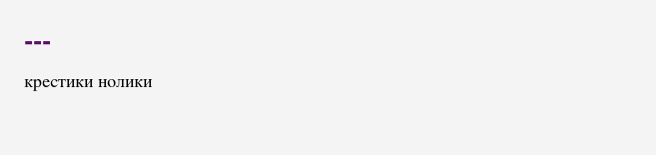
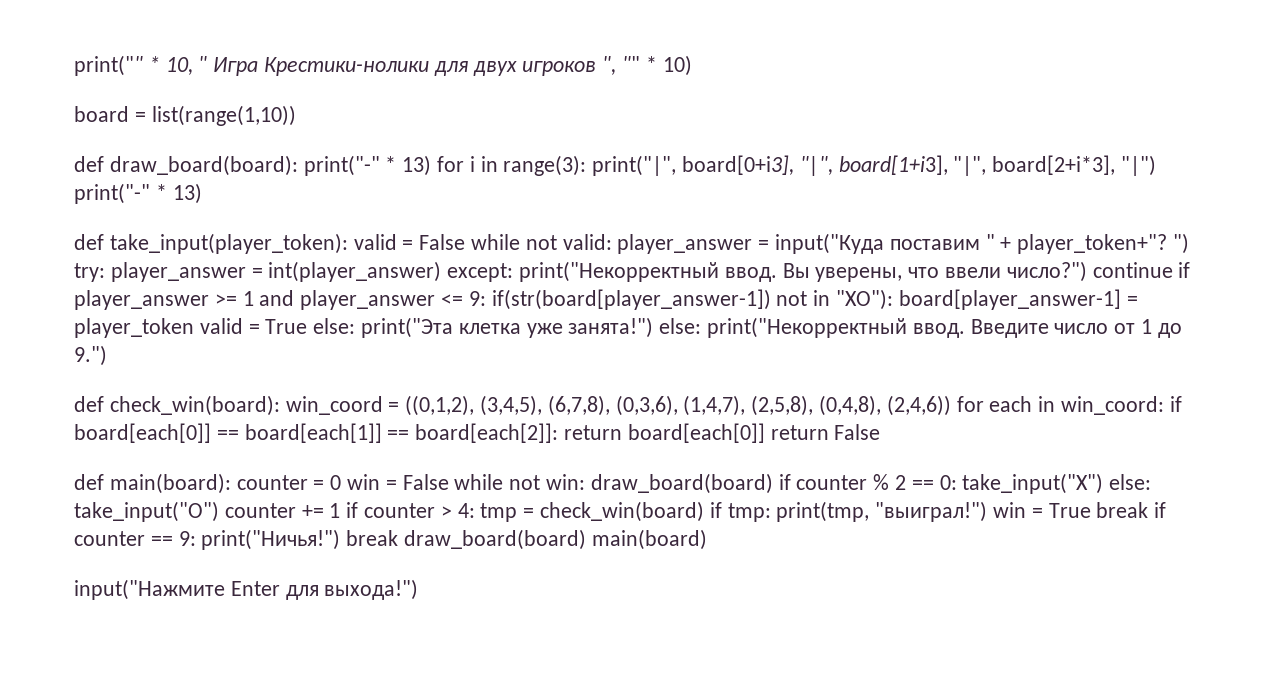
- ---
- крестики нолики
+ print("" * 10, " Игра Крестики-нолики для двух игроков ", "" * 10)
+ board = list(range(1,10))
+ def draw_board(board): print("-" * 13) for i in range(3): print("|", board[0+i3], "|", board[1+i3], "|", board[2+i*3], "|") print("-" * 13)
+ def take_input(player_token): valid = False while not valid: player_answer = input("Куда поставим " + player_token+"? ") try: player_answer = int(player_answer) except: print("Некорректный ввод. Вы уверены, что ввели число?") continue if player_answer >= 1 and player_answer <= 9: if(str(board[player_answer-1]) not in "XO"): board[player_answer-1] = player_token valid = True else: print("Эта клетка уже занята!") else: print("Некорректный ввод. Введите число от 1 до 9.")
+ def check_win(board): win_coord = ((0,1,2), (3,4,5), (6,7,8), (0,3,6), (1,4,7), (2,5,8), (0,4,8), (2,4,6)) for each in win_coord: if board[each[0]] == board[each[1]] == board[each[2]]: return board[each[0]] return False
+ def main(board): counter = 0 win = False while not win: draw_board(board) if counter % 2 == 0: take_input("X") else: take_input("O") counter += 1 if counter > 4: tmp = check_win(board) if tmp: print(tmp, "выиграл!") win = True break if counter == 9: print("Ничья!") break draw_board(board) main(board)
+ input("Нажмите Enter для выхода!")

